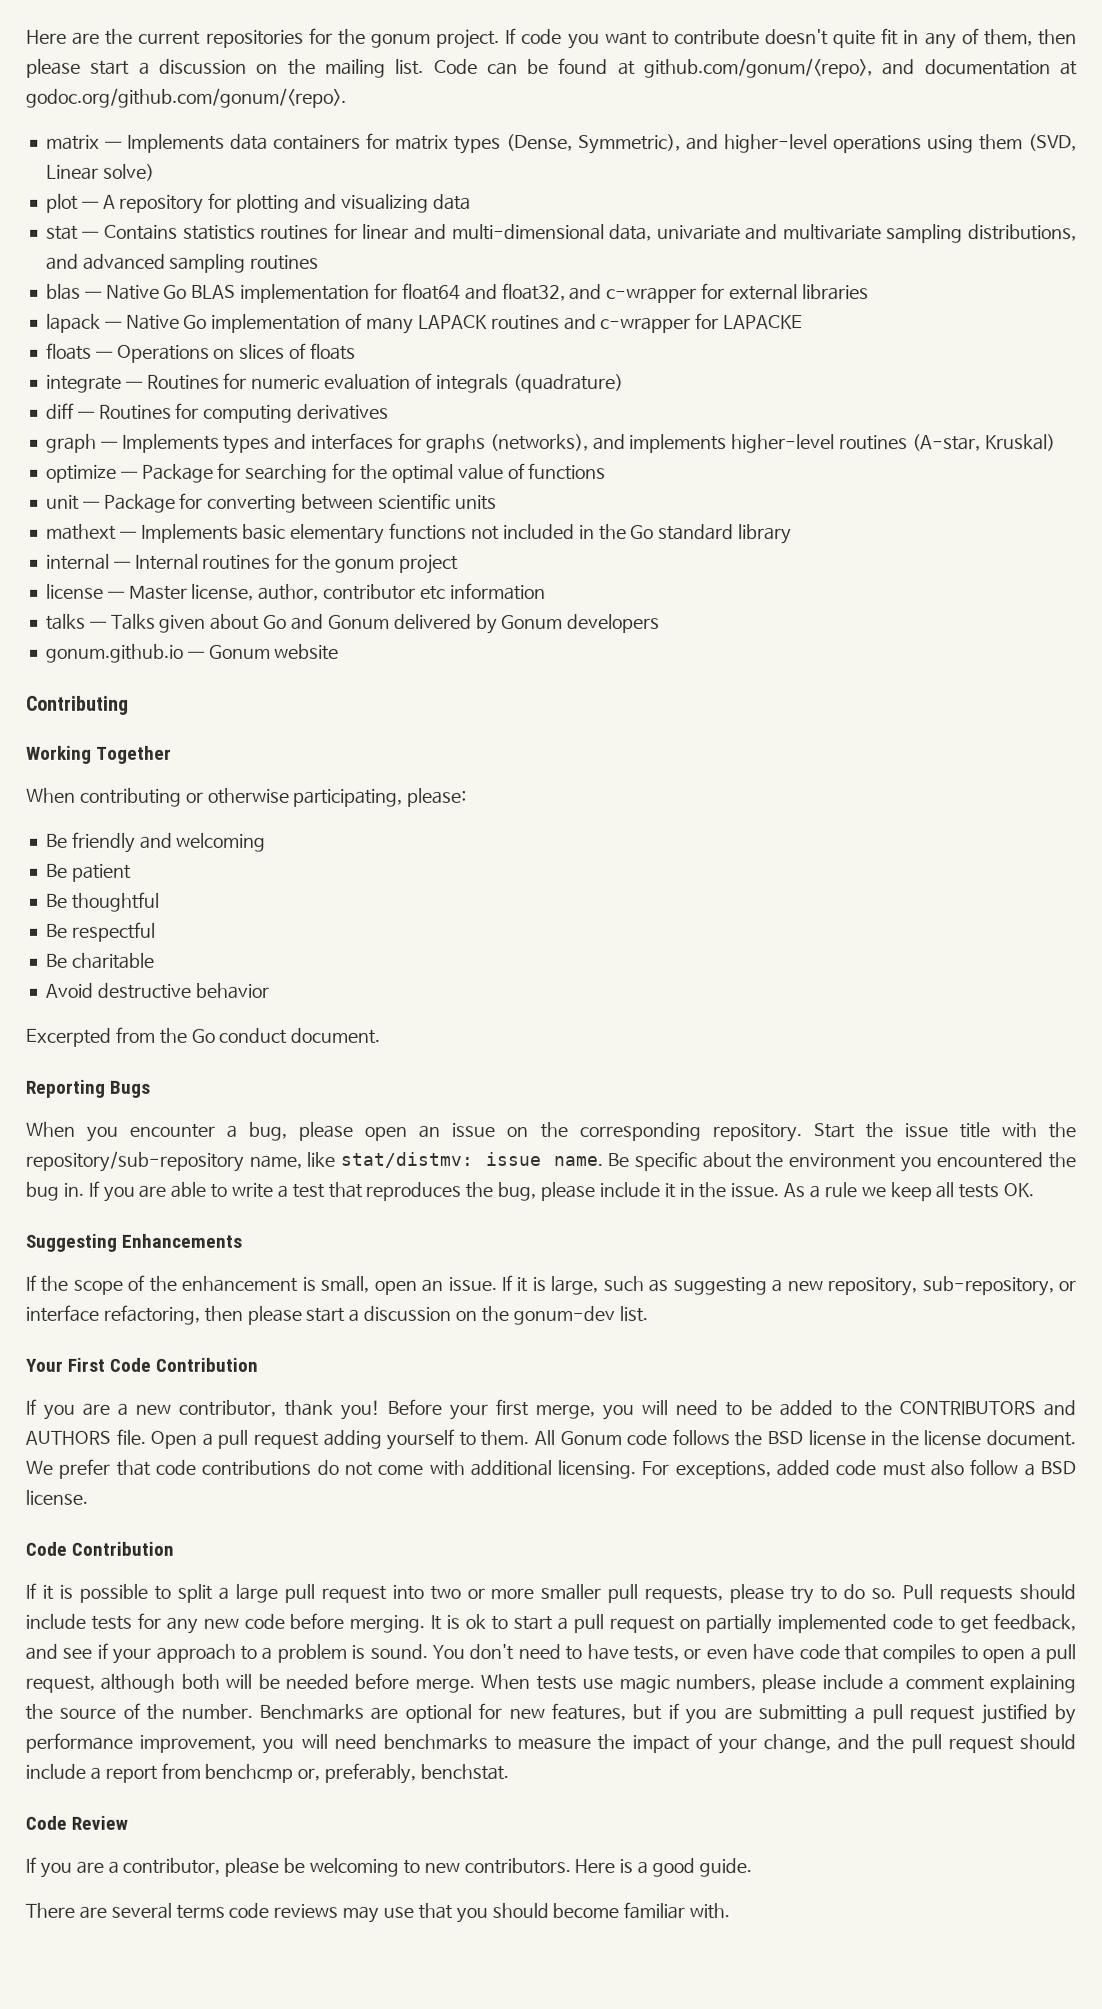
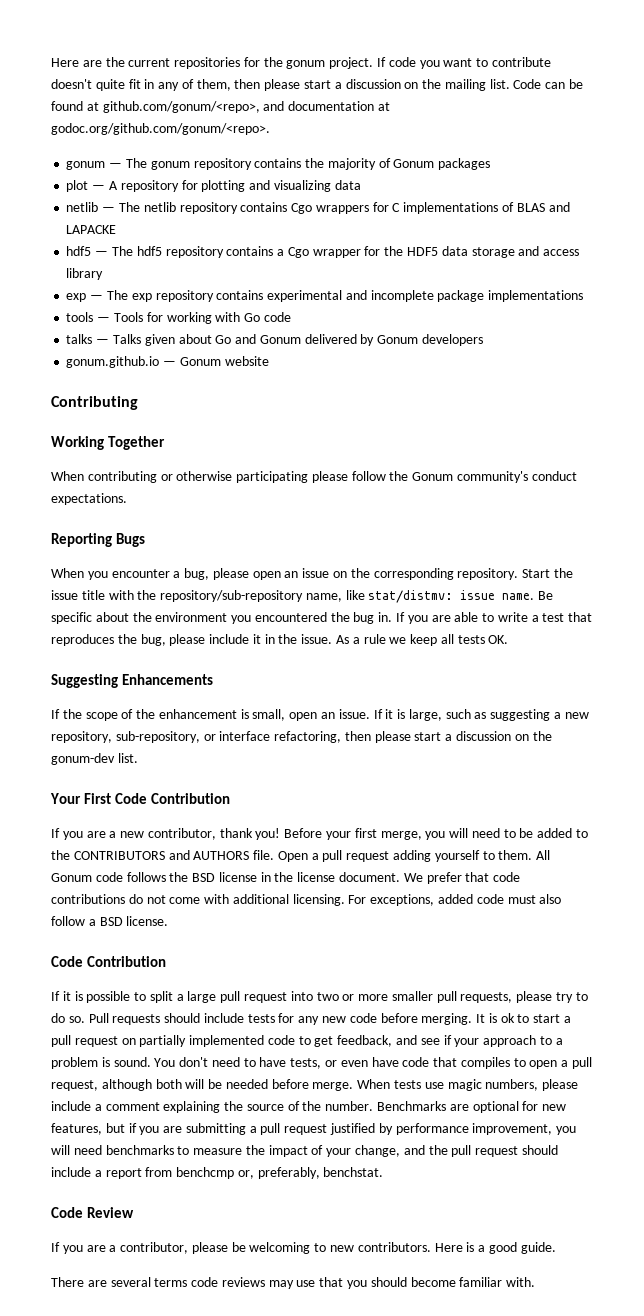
- matrix — Implements data containers for matrix types (Dense, Symmetric), and higher-level operations using them (SVD, Linear solve)
+ gonum — The gonum repository contains the majority of Gonum packages
- stat — Contains statistics routines for linear and multi-dimensional data, univariate and multivariate sampling distributions, and advanced sampling routines
- blas — Native Go BLAS implementation for float64 and float32, and c-wrapper for external libraries
- lapack — Native Go implementation of many LAPACK routines and c-wrapper for LAPACKE
- floats — Operations on slices of floats
- integrate — Routines for numeric evaluation of integrals (quadrature)
- diff — Routines for computing derivatives
- graph — Implements types and interfaces for graphs (networks), and implements higher-level routines (A-star, Kruskal)
- optimize — Package for searching for the optimal value of functions
- unit — Package for converting between scientific units
- mathext — Implements basic elementary functions not included in the Go standard library
- internal — Internal routines for the gonum project
- license — Master license, author, contributor etc information
+ netlib — The netlib repository contains Cgo wrappers for C implementations of BLAS and LAPACKE
+ hdf5 — The hdf5 repository contains a Cgo wrapper for the HDF5 data storage and access library
+ exp — The exp repository contains experimental and incomplete package implementations
+ tools — Tools for working with Go code
- When contributing or otherwise participating, please:
- Be friendly and welcoming
- Be patient
- Be thoughtful
- Be respectful
- Be charitable
- Avoid destructive behavior
- Excerpted from the Go conduct document.
+ When contributing or otherwise participating please follow the Gonum community's conduct expectations.

